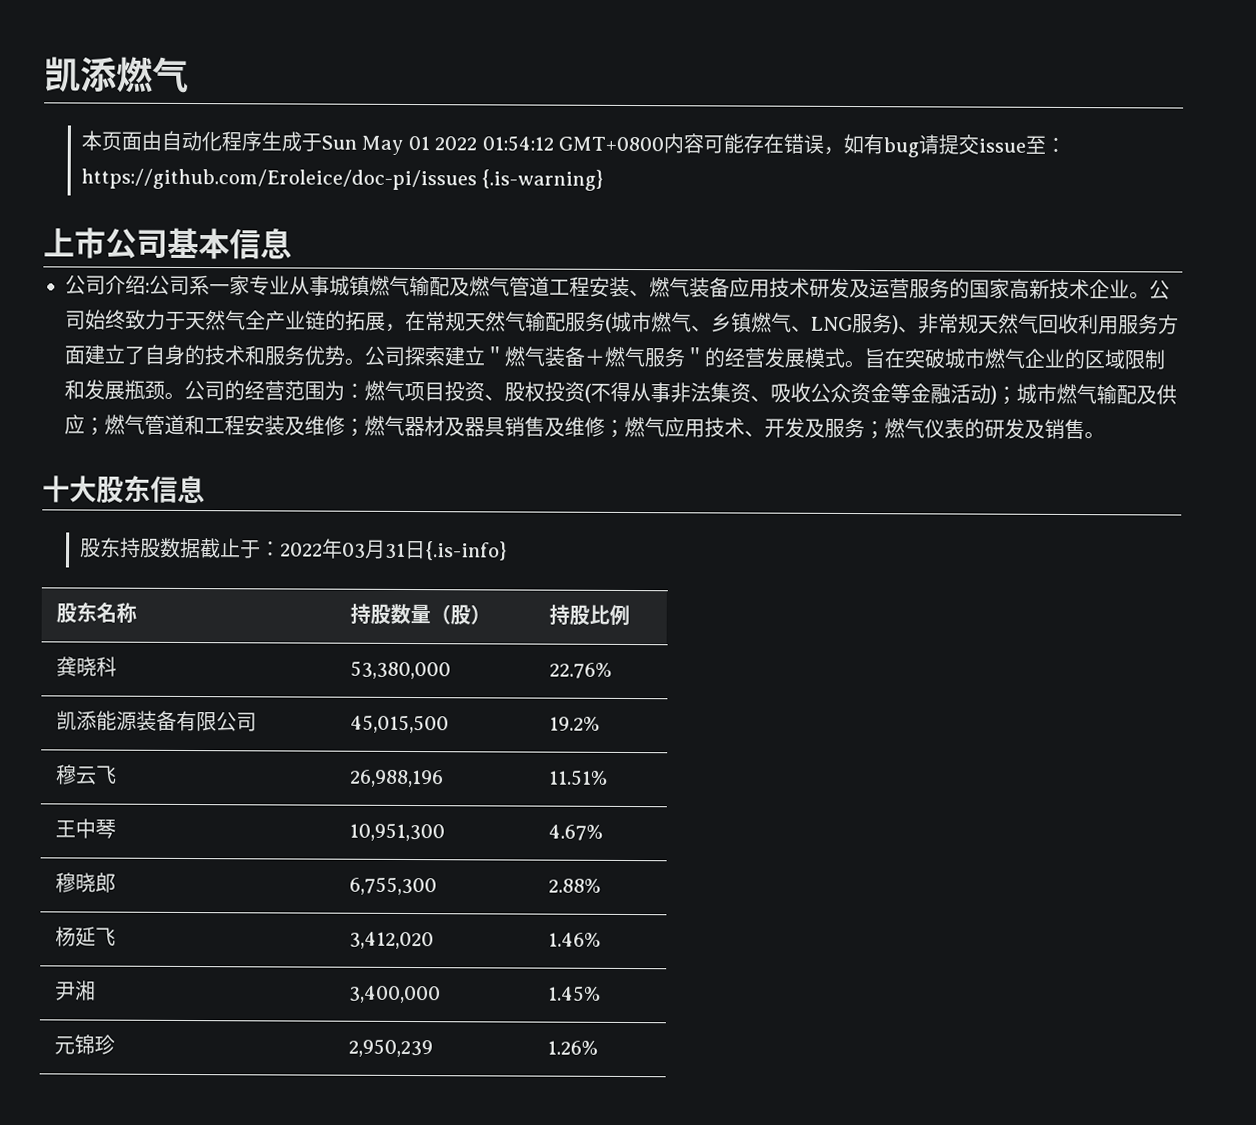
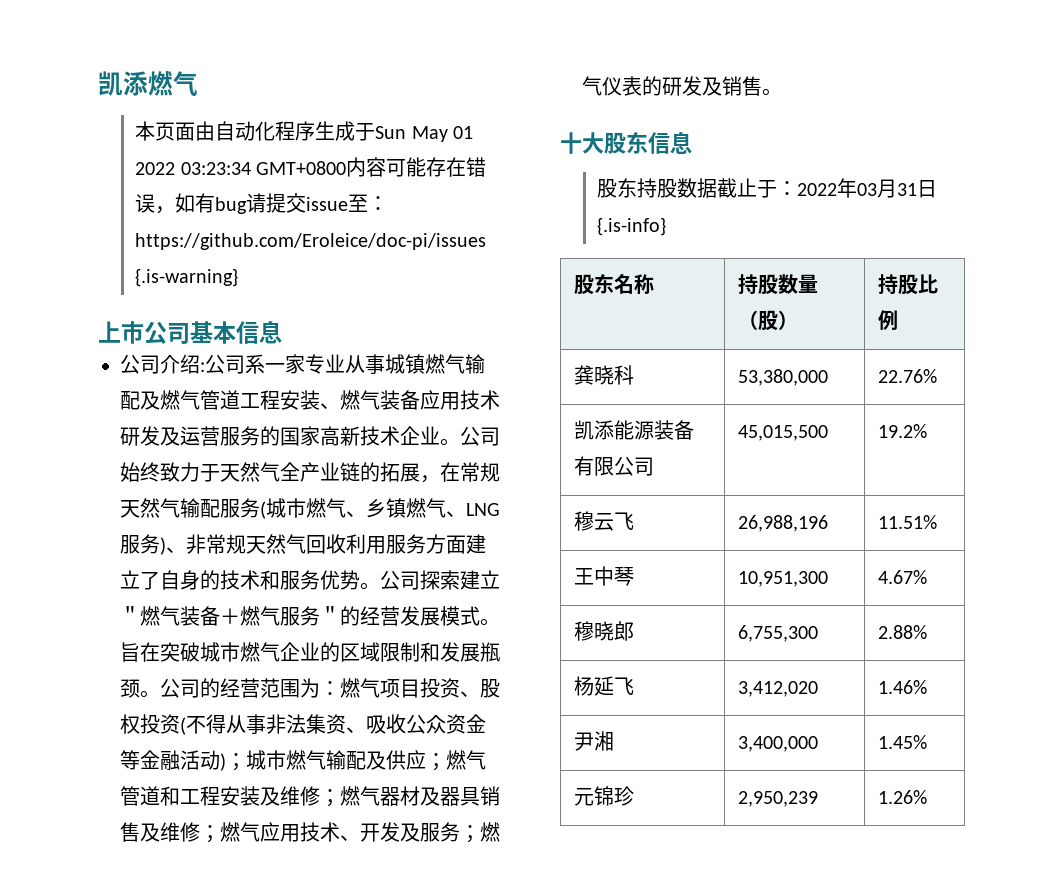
- 本页面由自动化程序生成于Sun May 01 2022 01:54:12 GMT+0800内容可能存在错误，如有bug请提交issue至：https://github.com/Eroleice/doc-pi/issues {.is-warning}
+ 本页面由自动化程序生成于Sun May 01 2022 03:23:34 GMT+0800内容可能存在错误，如有bug请提交issue至：https://github.com/Eroleice/doc-pi/issues {.is-warning}

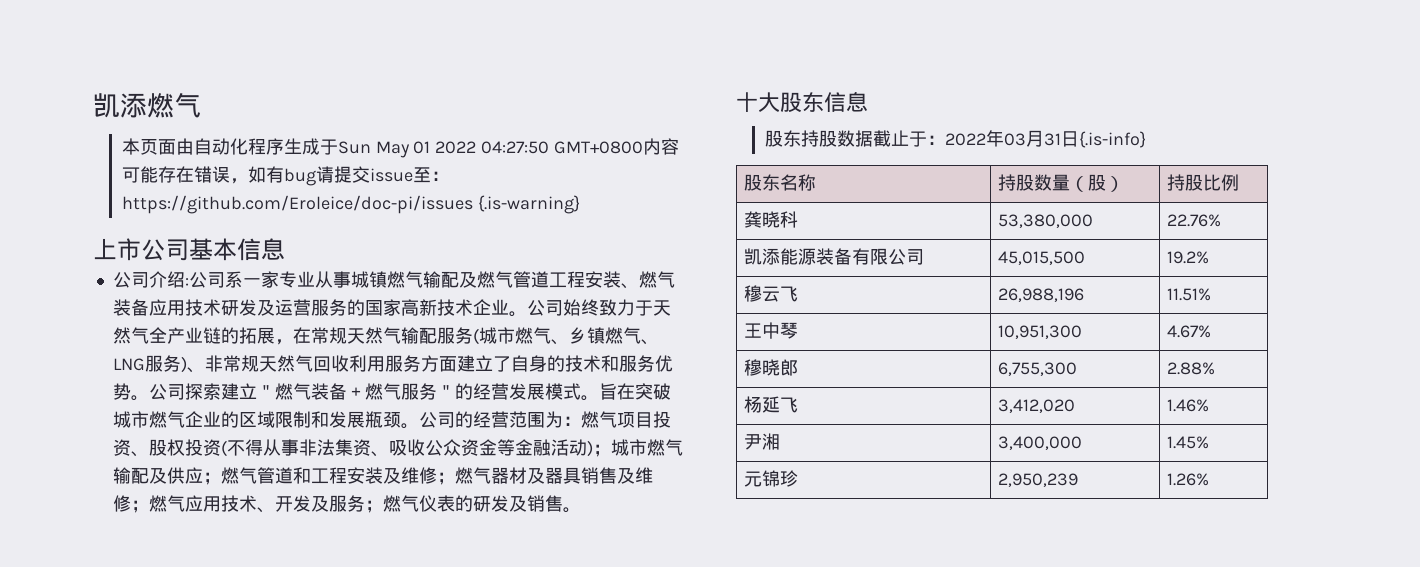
- 本页面由自动化程序生成于Sun May 01 2022 03:23:34 GMT+0800内容可能存在错误，如有bug请提交issue至：https://github.com/Eroleice/doc-pi/issues {.is-warning}
+ 本页面由自动化程序生成于Sun May 01 2022 04:27:50 GMT+0800内容可能存在错误，如有bug请提交issue至：https://github.com/Eroleice/doc-pi/issues {.is-warning}

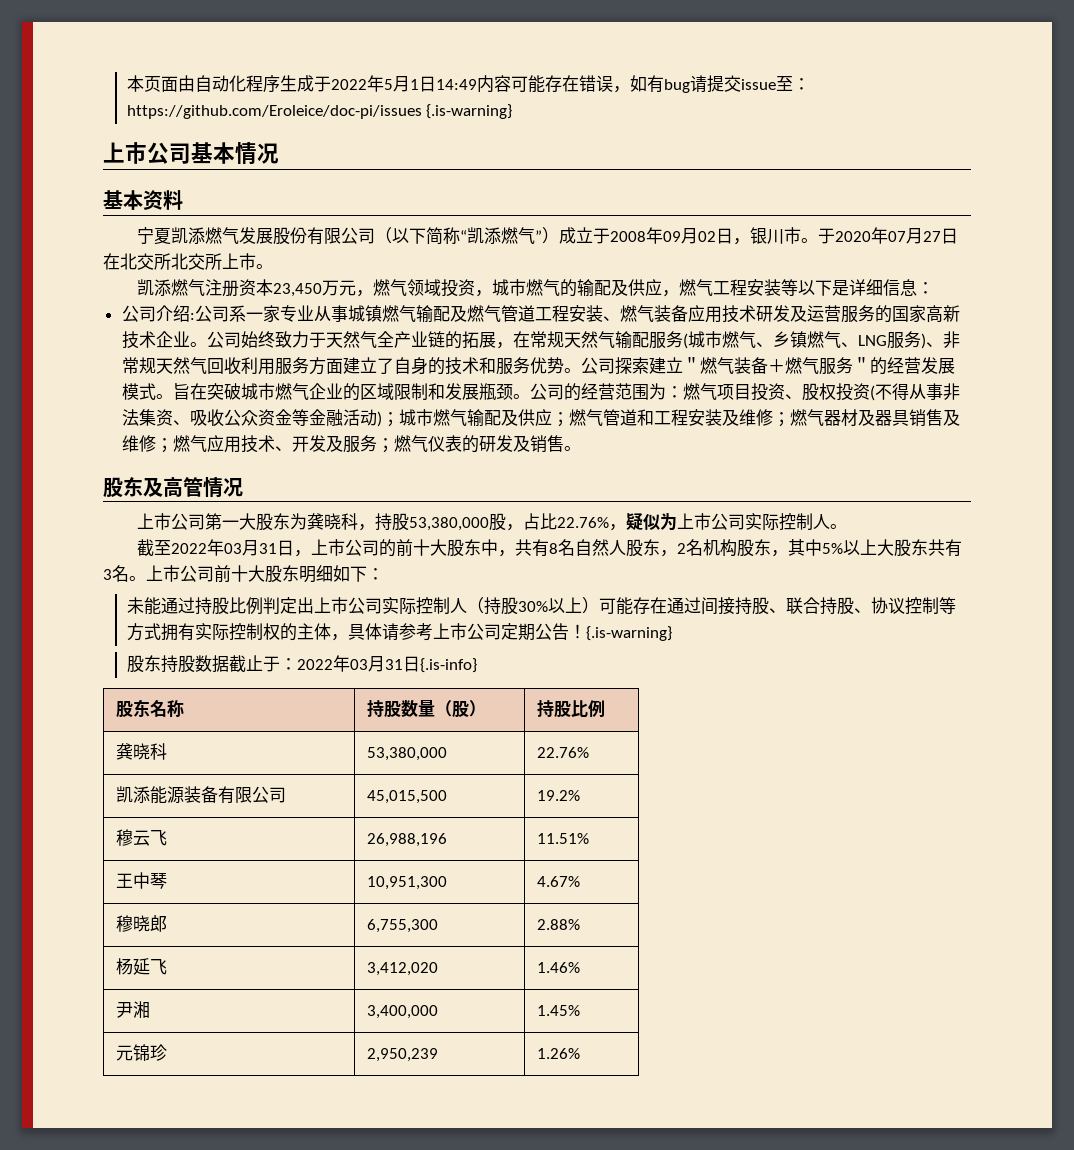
- 凯添燃气
- 本页面由自动化程序生成于Sun May 01 2022 04:27:50 GMT+0800内容可能存在错误，如有bug请提交issue至：https://github.com/Eroleice/doc-pi/issues {.is-warning}
+ 本页面由自动化程序生成于2022年5月1日14:49内容可能存在错误，如有bug请提交issue至：https://github.com/Eroleice/doc-pi/issues {.is-warning}
- 上市公司基本信息
+ 上市公司基本情况
+ 基本资料
+ 宁夏凯添燃气发展股份有限公司（以下简称“凯添燃气”）成立于2008年09月02日，银川市。于2020年07月27日在北交所北交所上市。
+ 凯添燃气注册资本23,450万元，燃气领域投资，城市燃气的输配及供应，燃气工程安装等以下是详细信息：
- 十大股东信息
+ 股东及高管情况
+ 上市公司第一大股东为龚晓科，持股53,380,000股，占比22.76%，疑似为上市公司实际控制人。
+ 截至2022年03月31日，上市公司的前十大股东中，共有8名自然人股东，2名机构股东，其中5%以上大股东共有3名。上市公司前十大股东明细如下：
+ 未能通过持股比例判定出上市公司实际控制人（持股30%以上）可能存在通过间接持股、联合持股、协议控制等方式拥有实际控制权的主体，具体请参考上市公司定期公告！{.is-warning}

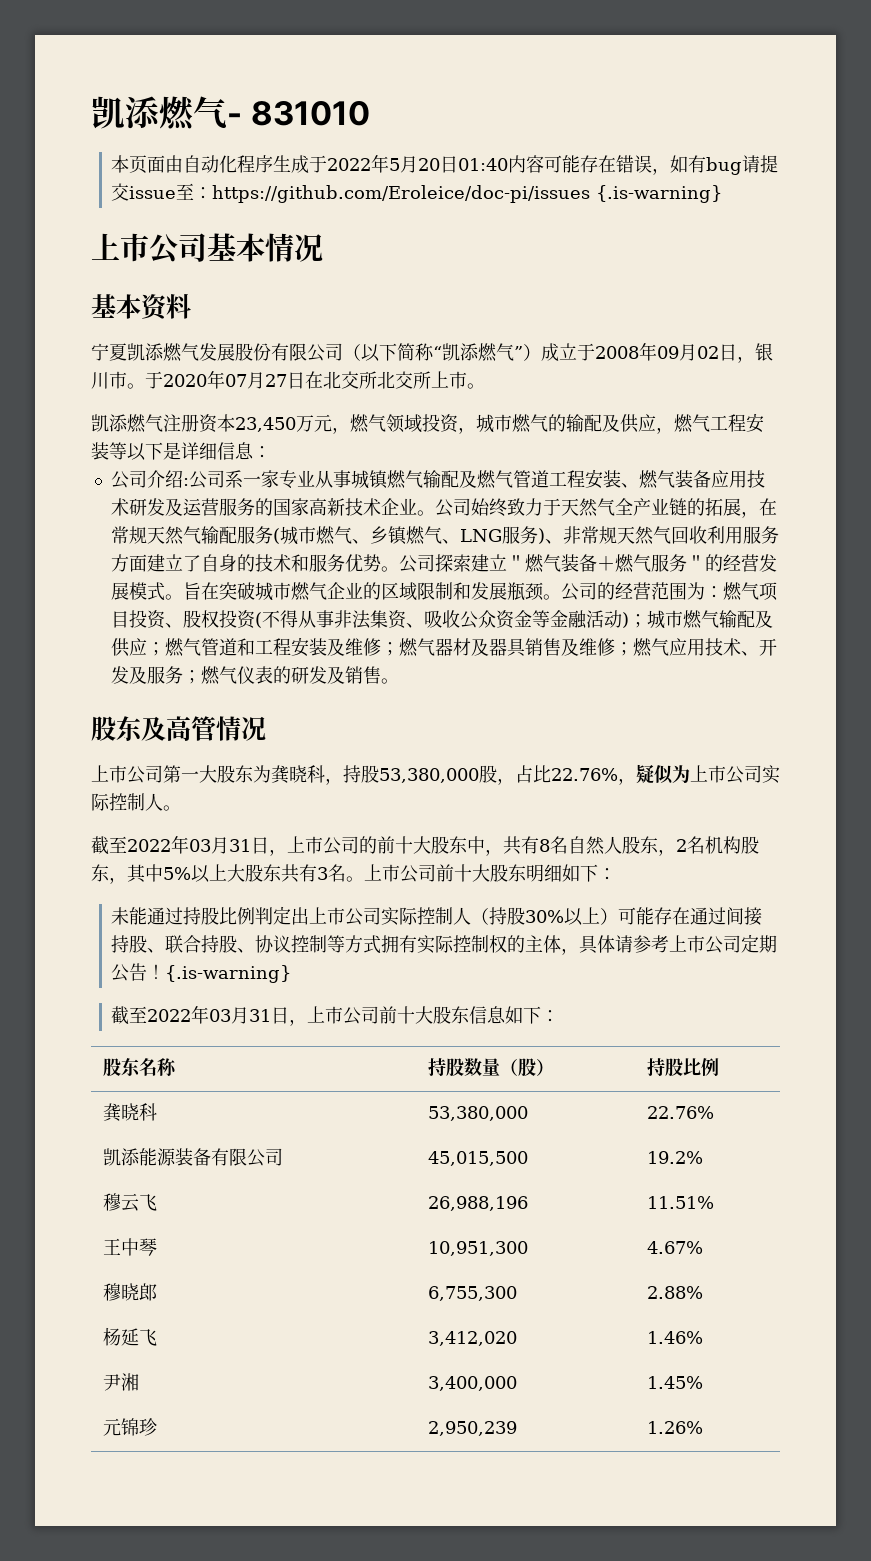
+ 凯添燃气- 831010
- 本页面由自动化程序生成于2022年5月1日14:49内容可能存在错误，如有bug请提交issue至：https://github.com/Eroleice/doc-pi/issues {.is-warning}
+ 本页面由自动化程序生成于2022年5月20日01:40内容可能存在错误，如有bug请提交issue至：https://github.com/Eroleice/doc-pi/issues {.is-warning}
- 股东持股数据截止于：2022年03月31日{.is-info}
+ 截至2022年03月31日，上市公司前十大股东信息如下：

